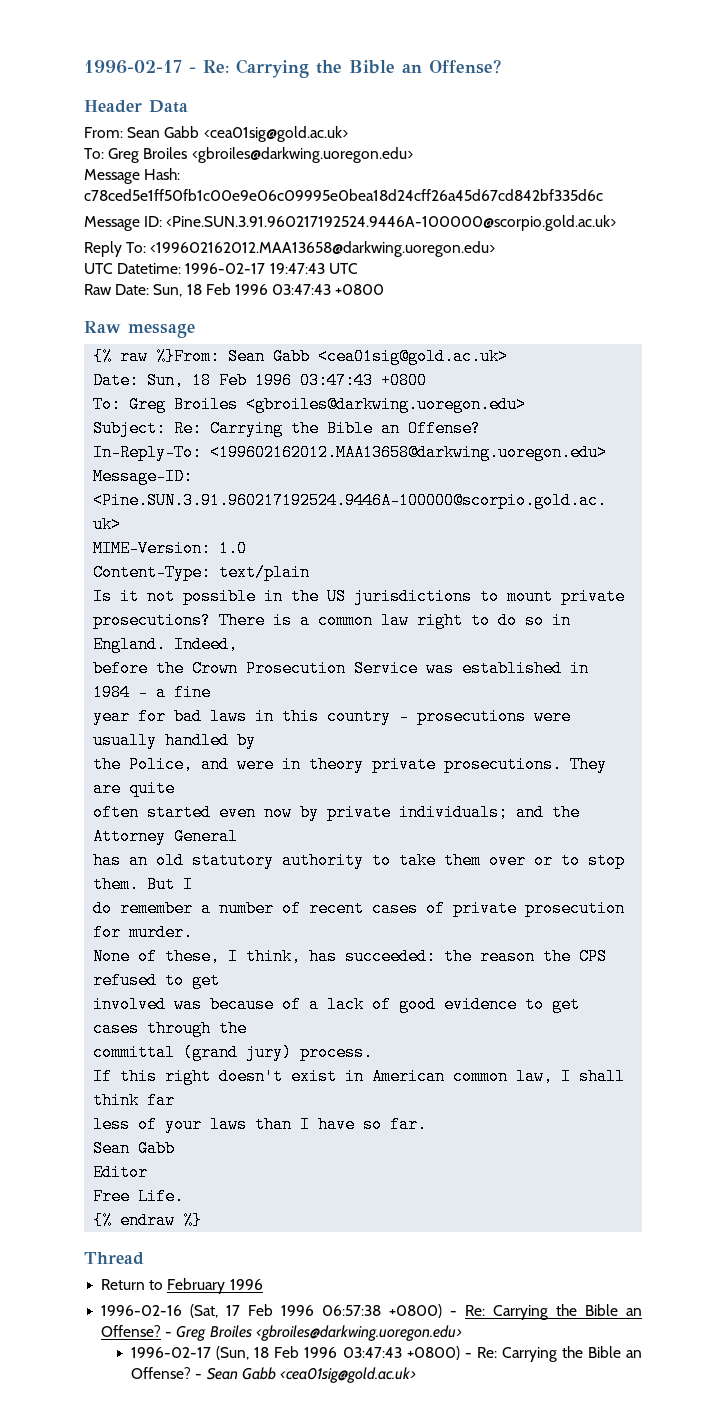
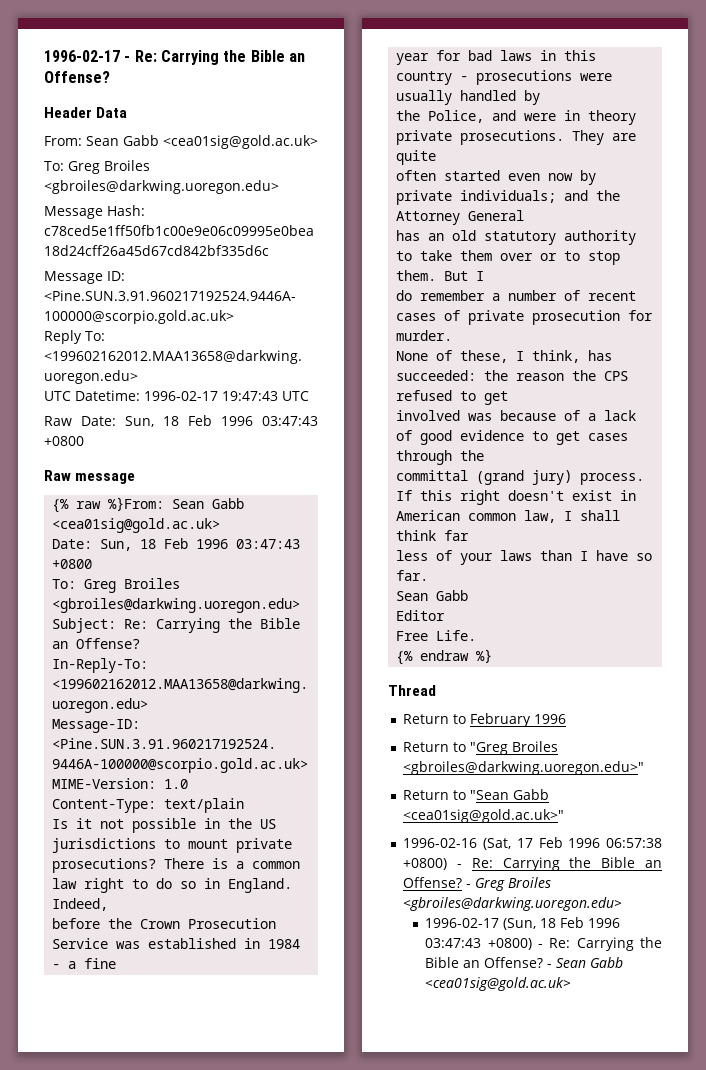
+ Return to "Greg Broiles <gbroiles@darkwing.uoregon.edu>"
+ Return to "Sean Gabb <cea01sig@gold.ac.uk>"

